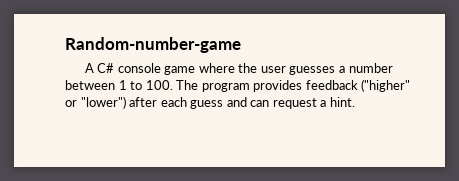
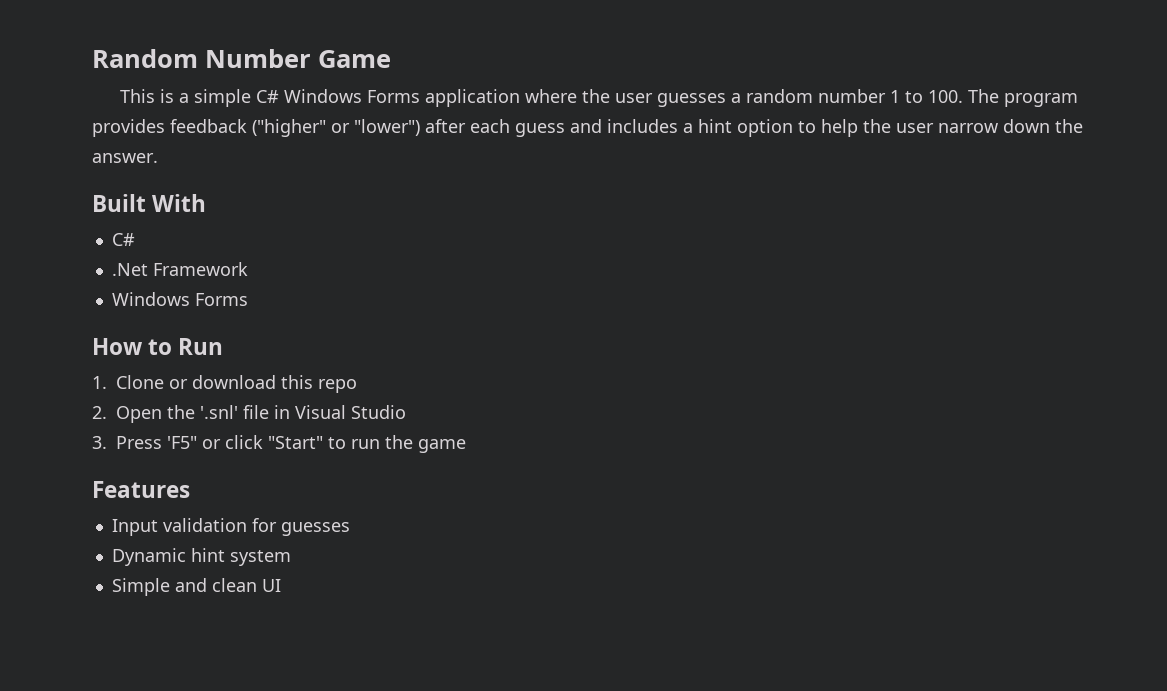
- Random-number-game
- A C# console game where the user guesses a number between 1 to 100. The program provides feedback ("higher" or "lower") after each guess and can request a hint.
+ Random Number Game
+ This is a simple C# Windows Forms application where the user guesses a random number 1 to 100. The program provides feedback ("higher" or "lower") after each guess and includes a hint option to help the user narrow down the answer.
+ Built With
+ C#
+ .Net Framework
+ Windows Forms
+ How to Run
+ 1. Clone or download this repo
+ 2. Open the '.snl' file in Visual Studio
+ 3. Press 'F5" or click "Start" to run the game
+ Features
+ Input validation for guesses
+ Dynamic hint system
+ Simple and clean UI

